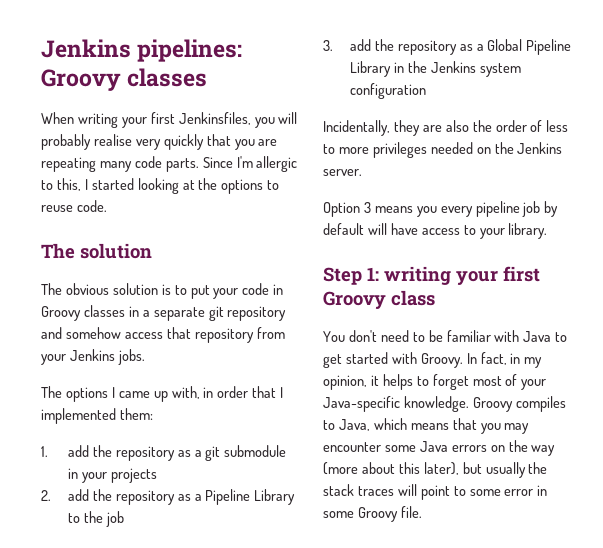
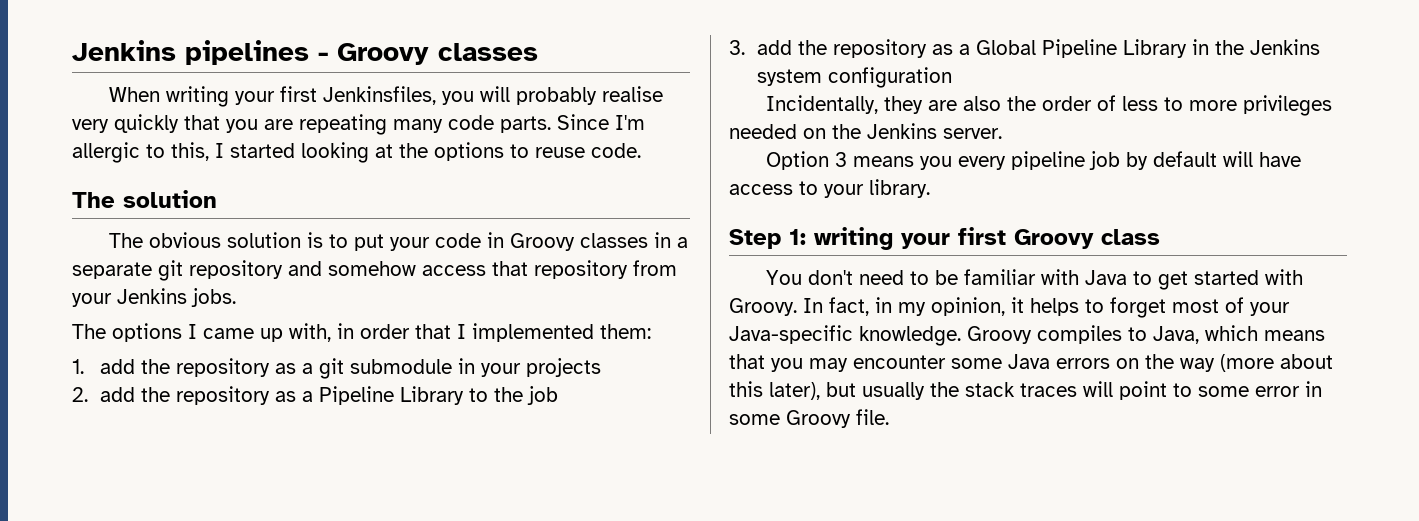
- Jenkins pipelines: Groovy classes
+ Jenkins pipelines - Groovy classes

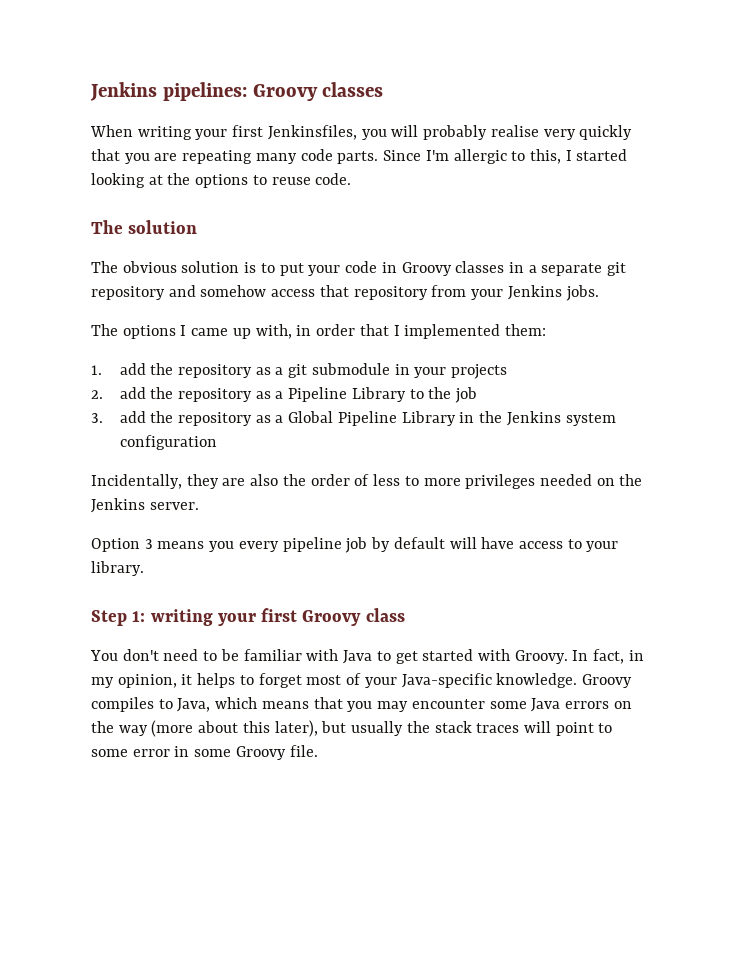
- Jenkins pipelines - Groovy classes
+ Jenkins pipelines: Groovy classes

